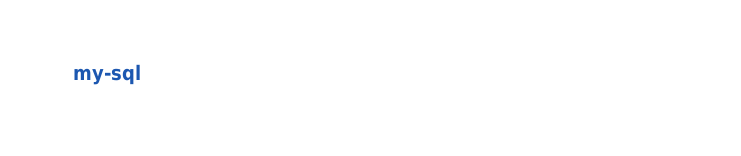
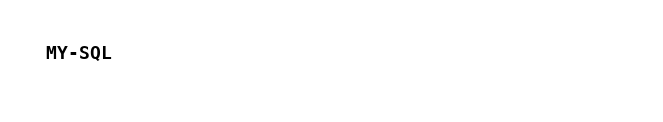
- my-sql
+ MY-SQL

